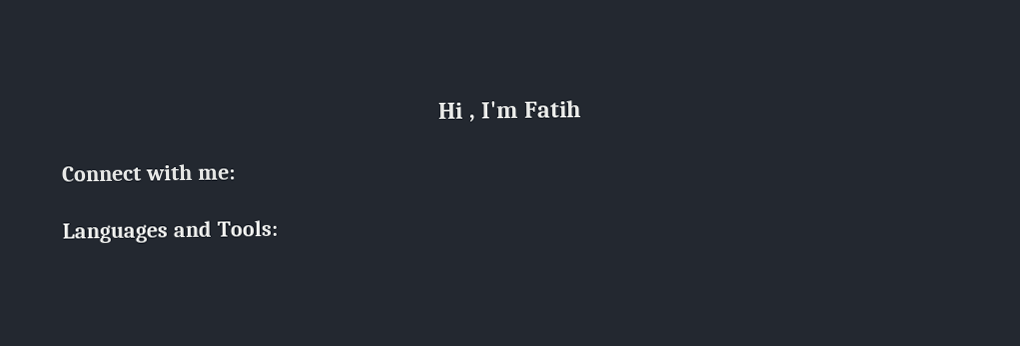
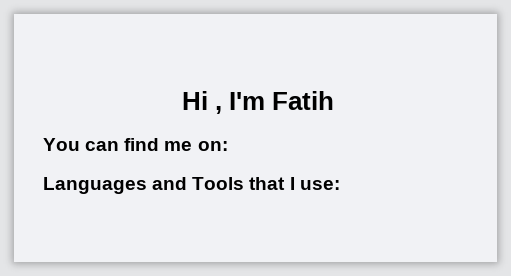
- Connect with me:
- Languages and Tools:
+ You can find me on:
+ Languages and Tools that I use:

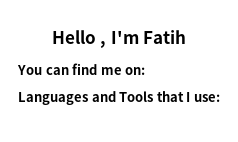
- Hi , I'm Fatih
+ Hello , I'm Fatih

